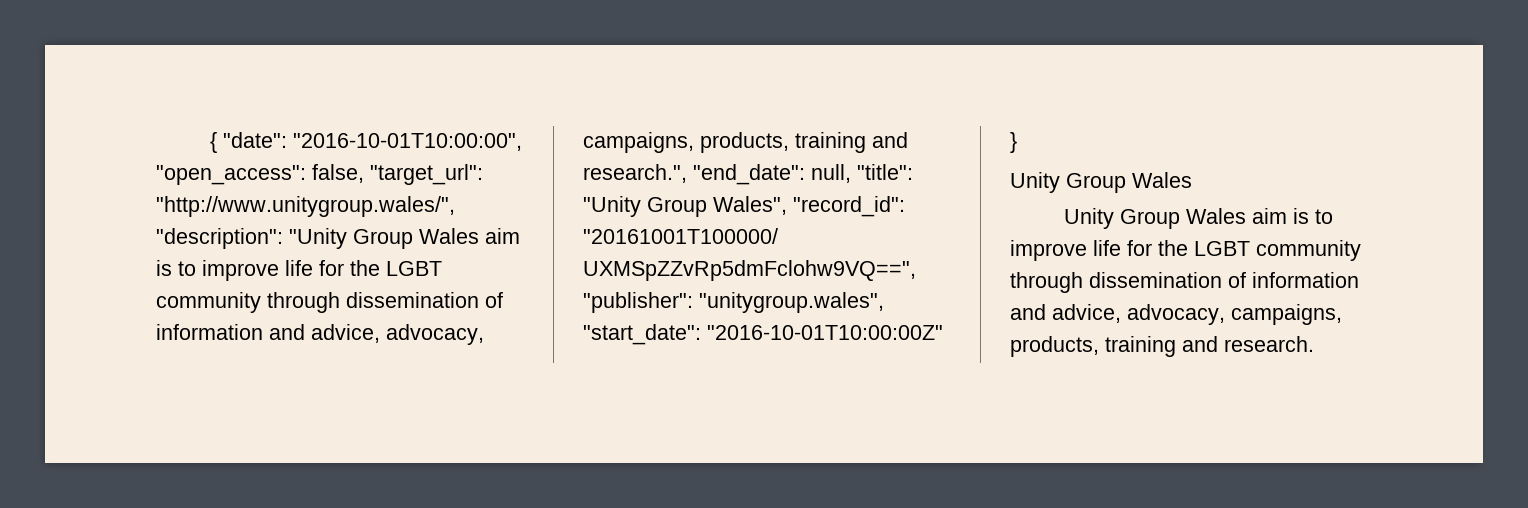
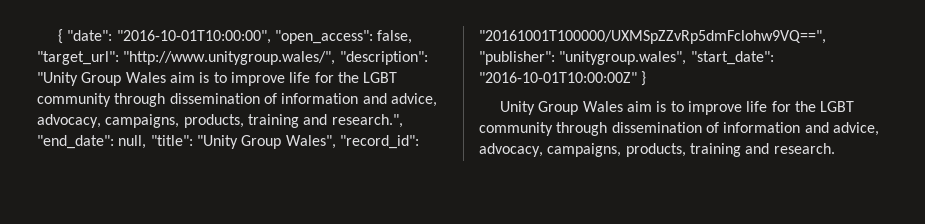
  "2016-10-01T10:00:00Z" }
- Unity Group Wales

